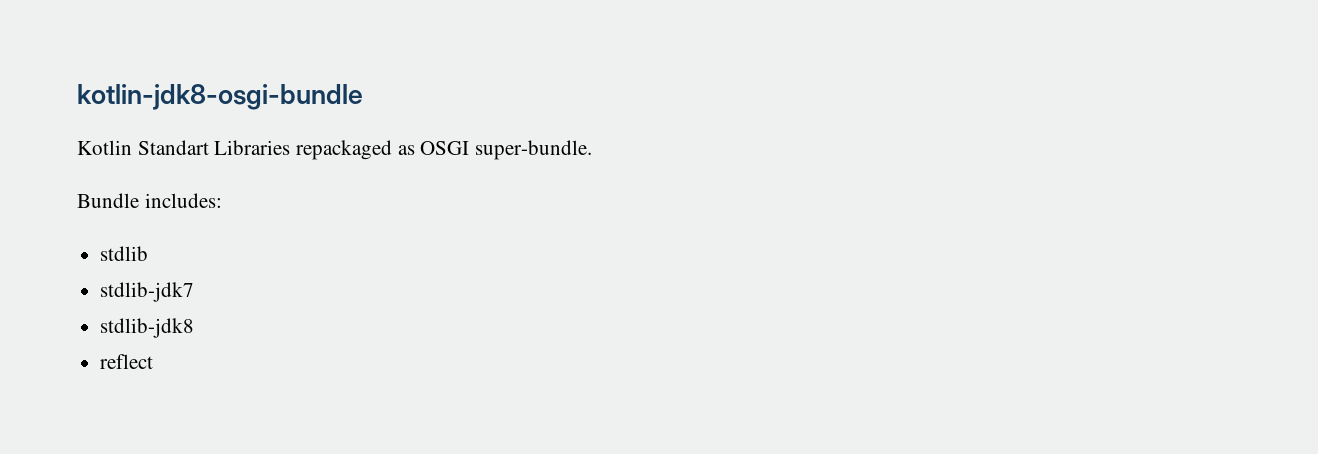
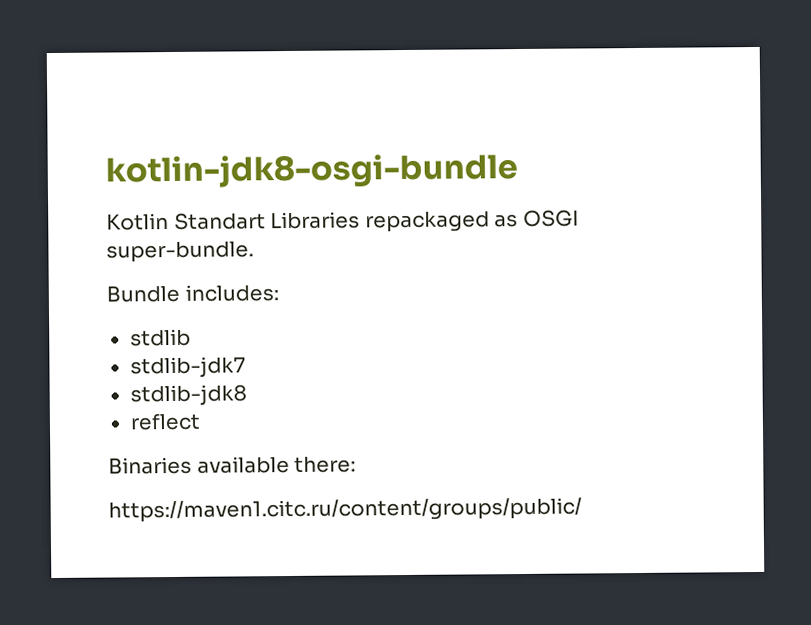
+ Binaries available there:
+ https://maven1.citc.ru/content/groups/public/

